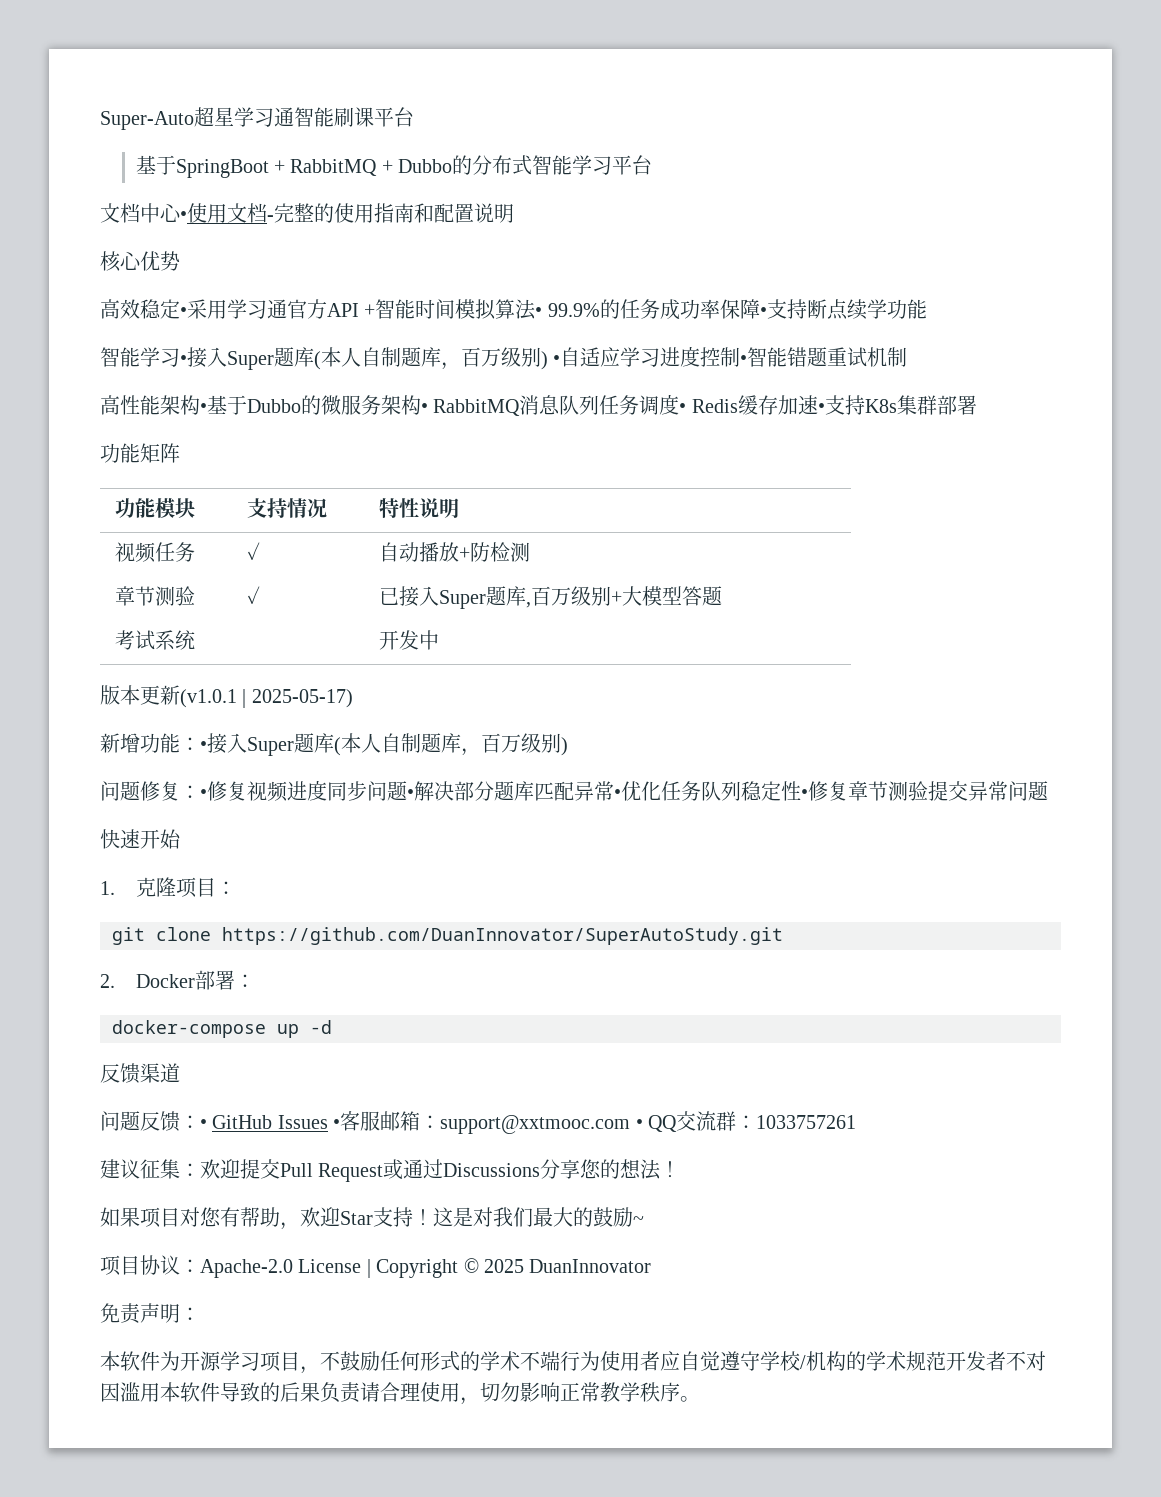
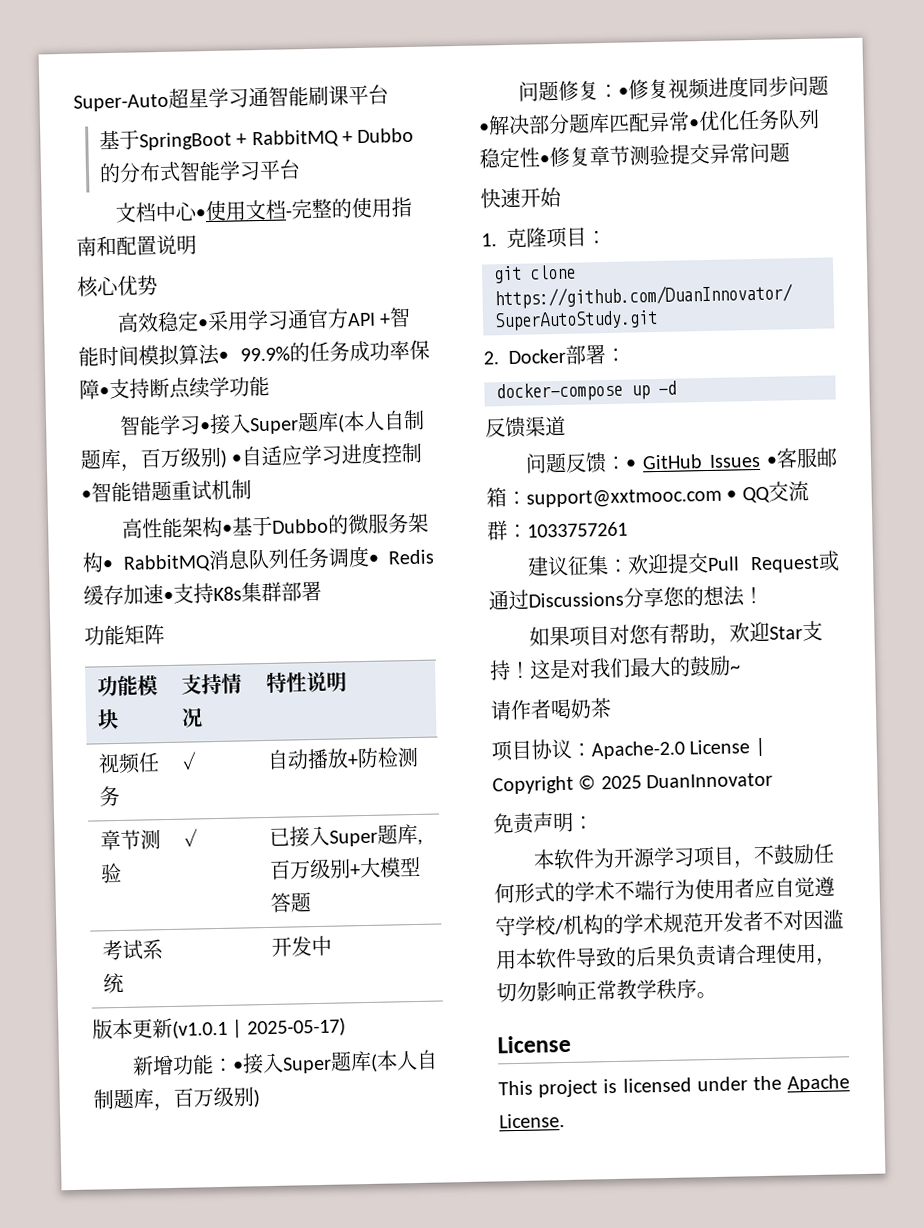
+ 请作者喝奶茶
  本软件为开源学习项目，不鼓励任何形式的学术不端行为使用者应自觉遵守学校/机构的学术规范开发者不对因滥用本软件导致的后果负责请合理使用，切勿影响正常教学秩序。
+ License
+ This project is licensed under the Apache License.

